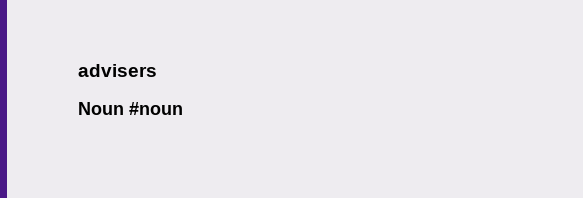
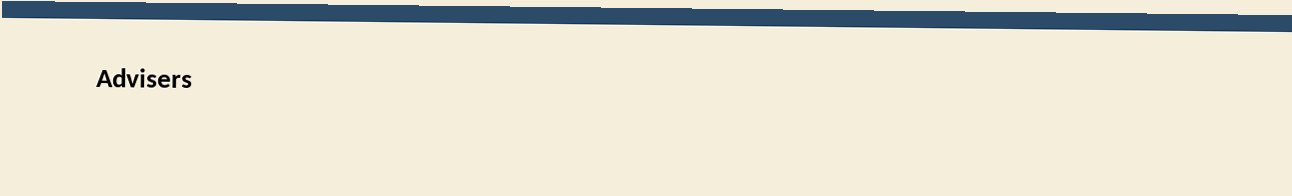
- advisers
- Noun #noun
+ Advisers

